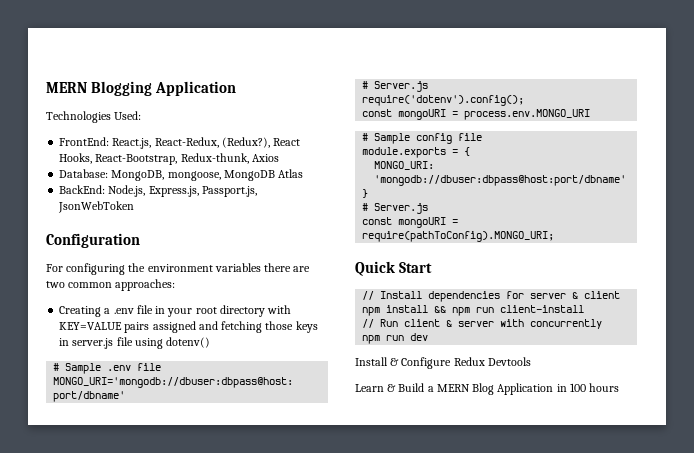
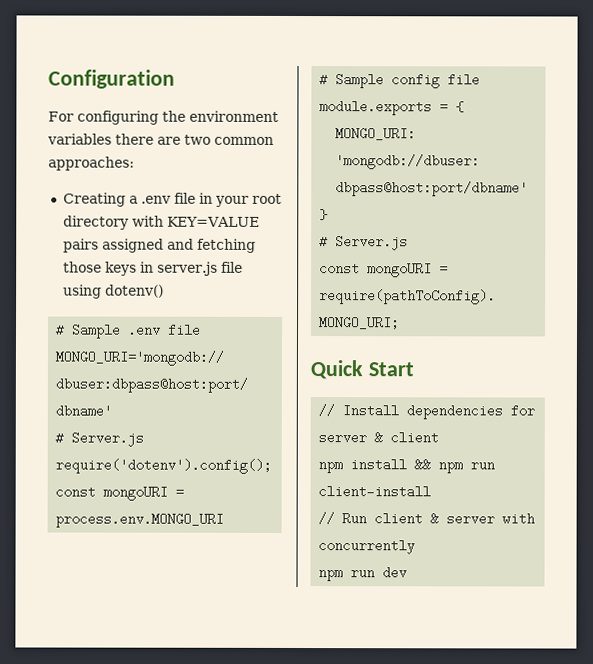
- MERN Blogging Application
- Technologies Used:
- FrontEnd: React.js, React-Redux, (Redux?), React Hooks, React-Bootstrap, Redux-thunk, Axios
- Database: MongoDB, mongoose, MongoDB Atlas
- BackEnd: Node.js, Express.js, Passport.js, JsonWebToken
- Install & Configure Redux Devtools
- Learn & Build a MERN Blog Application in 100 hours

